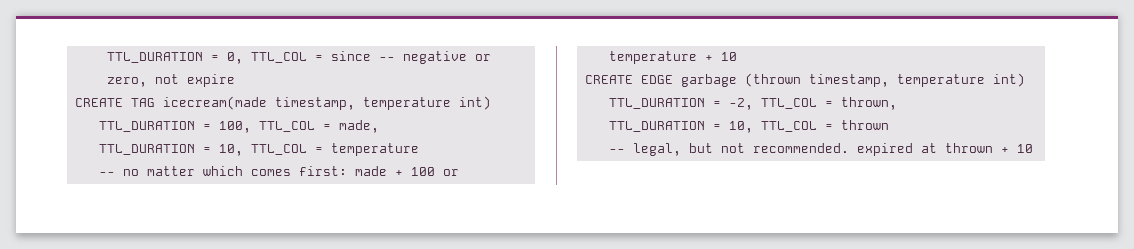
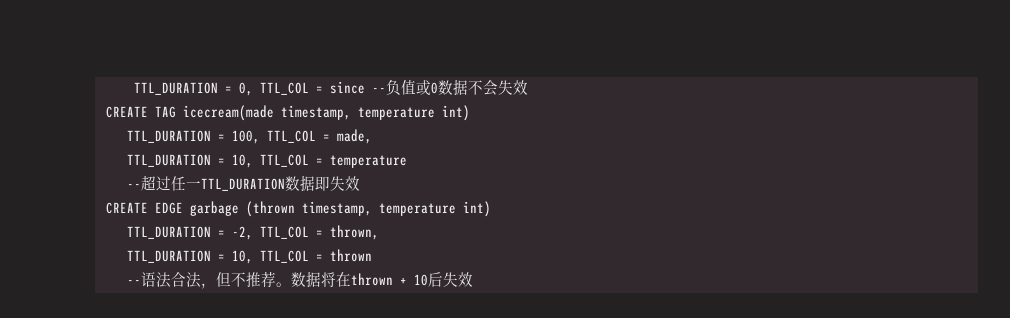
- TTL_DURATION = 0, TTL_COL = since -- negative or zero, not expire
+ TTL_DURATION = 0, TTL_COL = since --负值或0数据不会失效
- -- no matter which comes first: made + 100 or temperature + 10
+ --超过任一TTL_DURATION数据即失效
- -- legal, but not recommended. expired at thrown + 10
+ --语法合法，但不推荐。数据将在thrown + 10后失效

